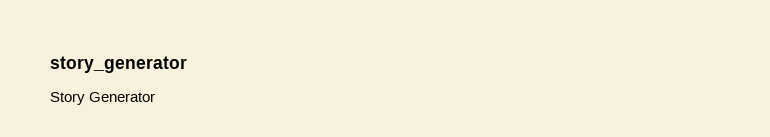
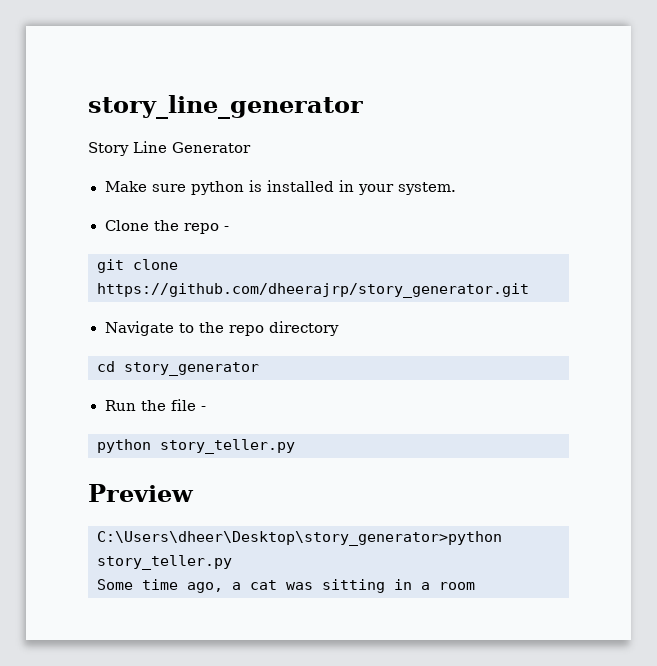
- story_generator
- Story Generator
+ story_line_generator
+ Story Line Generator
+ Make sure python is installed in your system.
+ Clone the repo -
+ git clone https://github.com/dheerajrp/story_generator.git
+ Navigate to the repo directory
+ cd story_generator
+ Run the file -
+ python story_teller.py
+ Preview
+ C:\Users\dheer\Desktop\story_generator>python story_teller.py
+ Some time ago, a cat was sitting in a room

